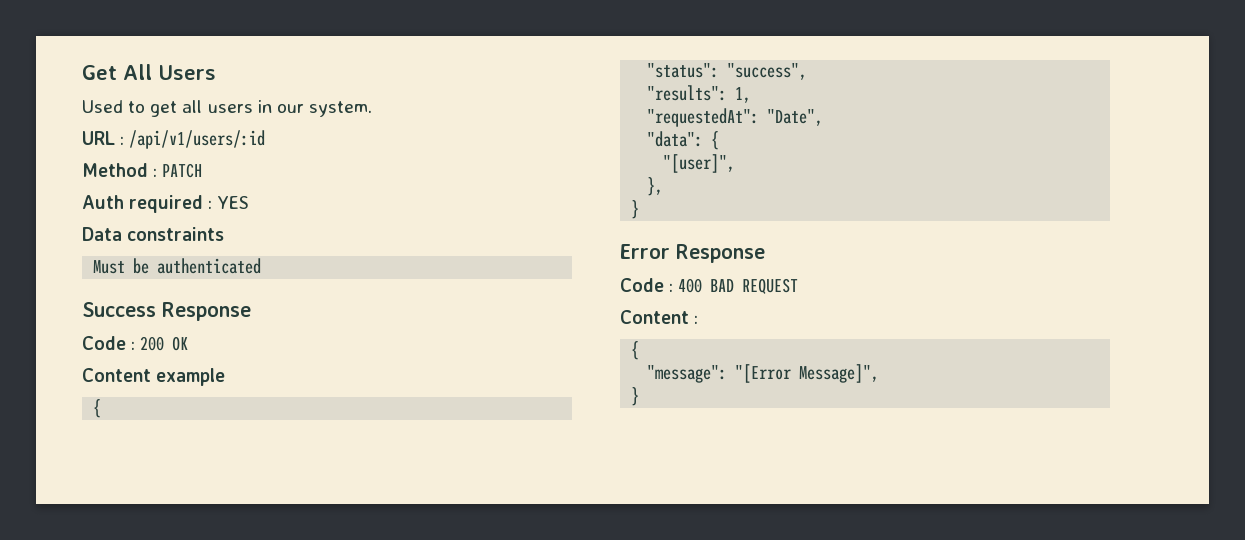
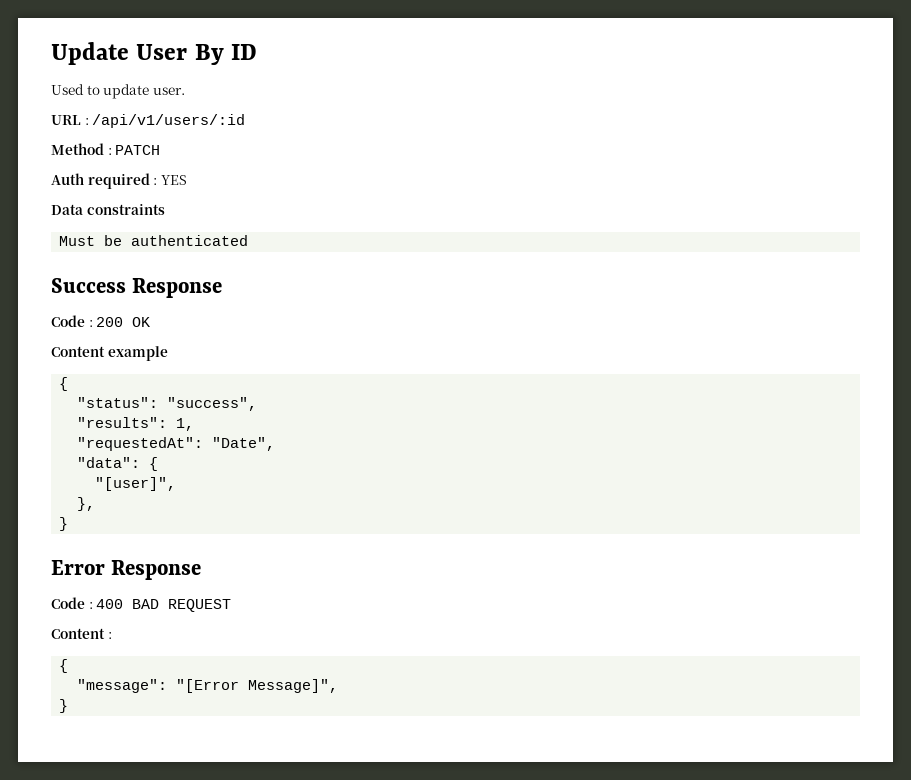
- Get All Users
- Used to get all users in our system.
+ Update User By ID
+ Used to update user.

